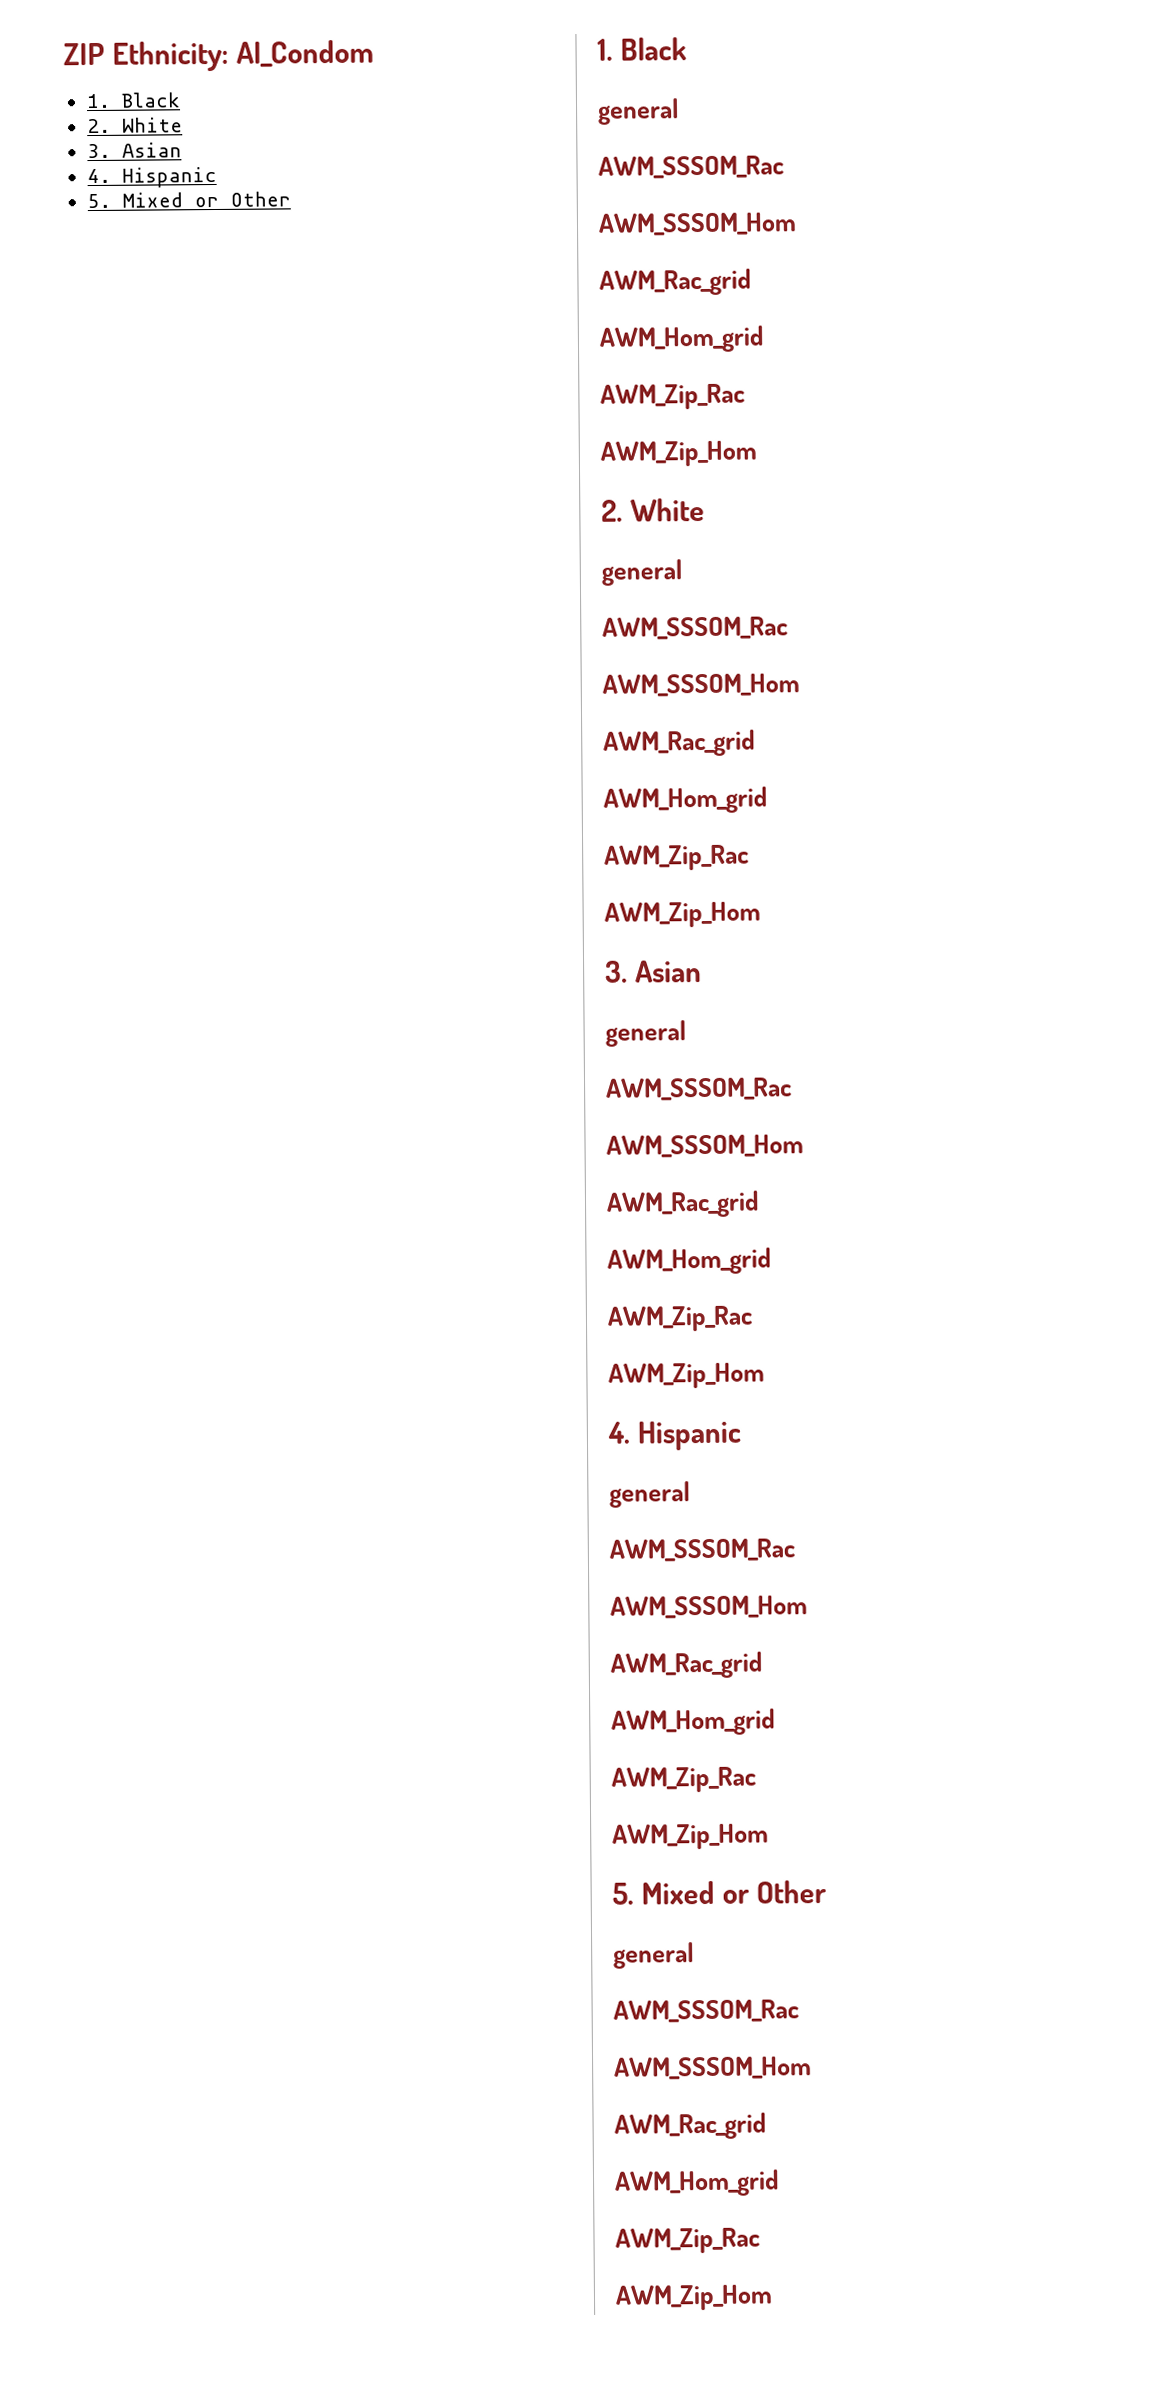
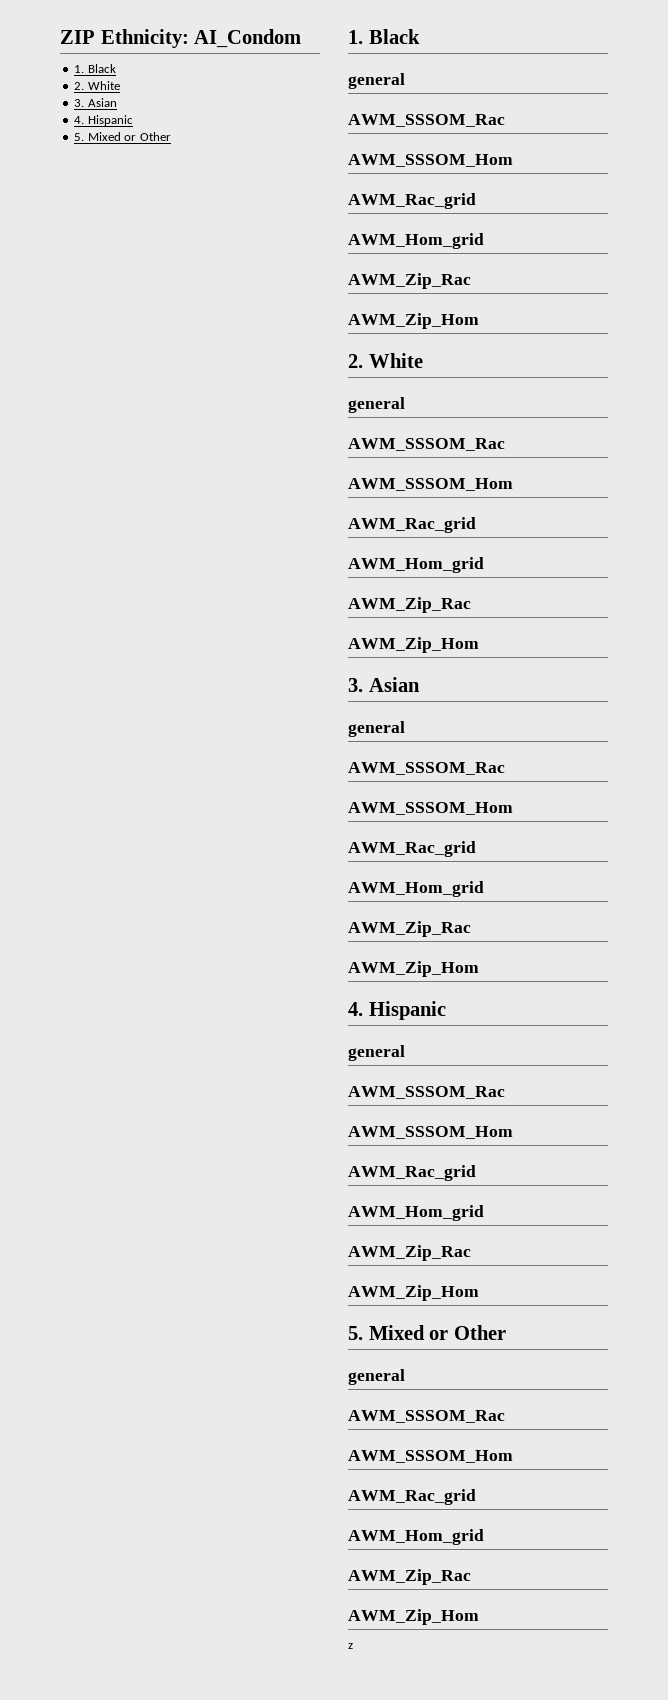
+ z

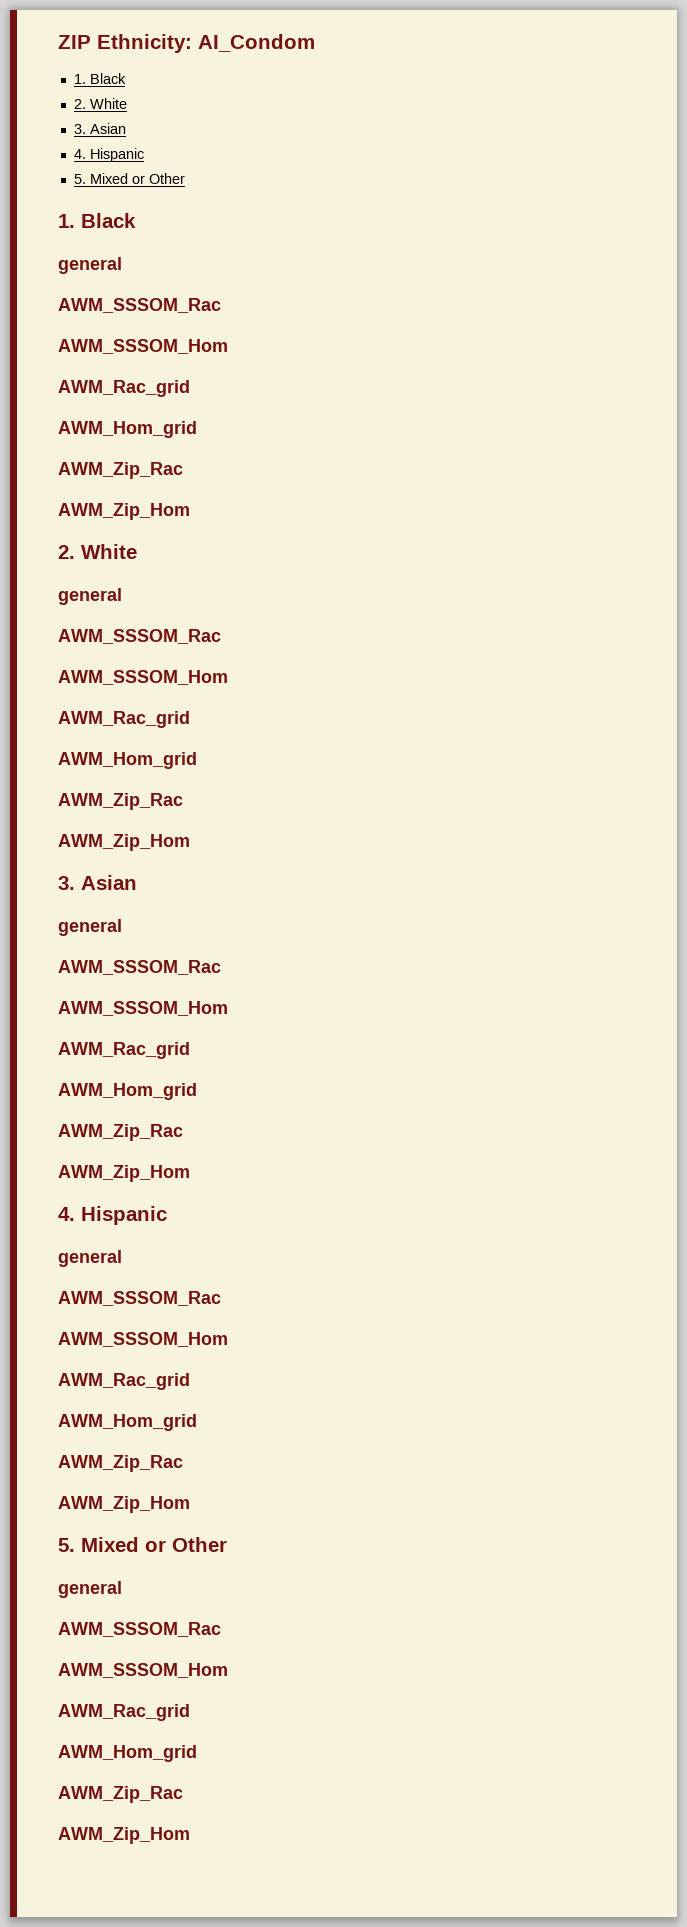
- z

